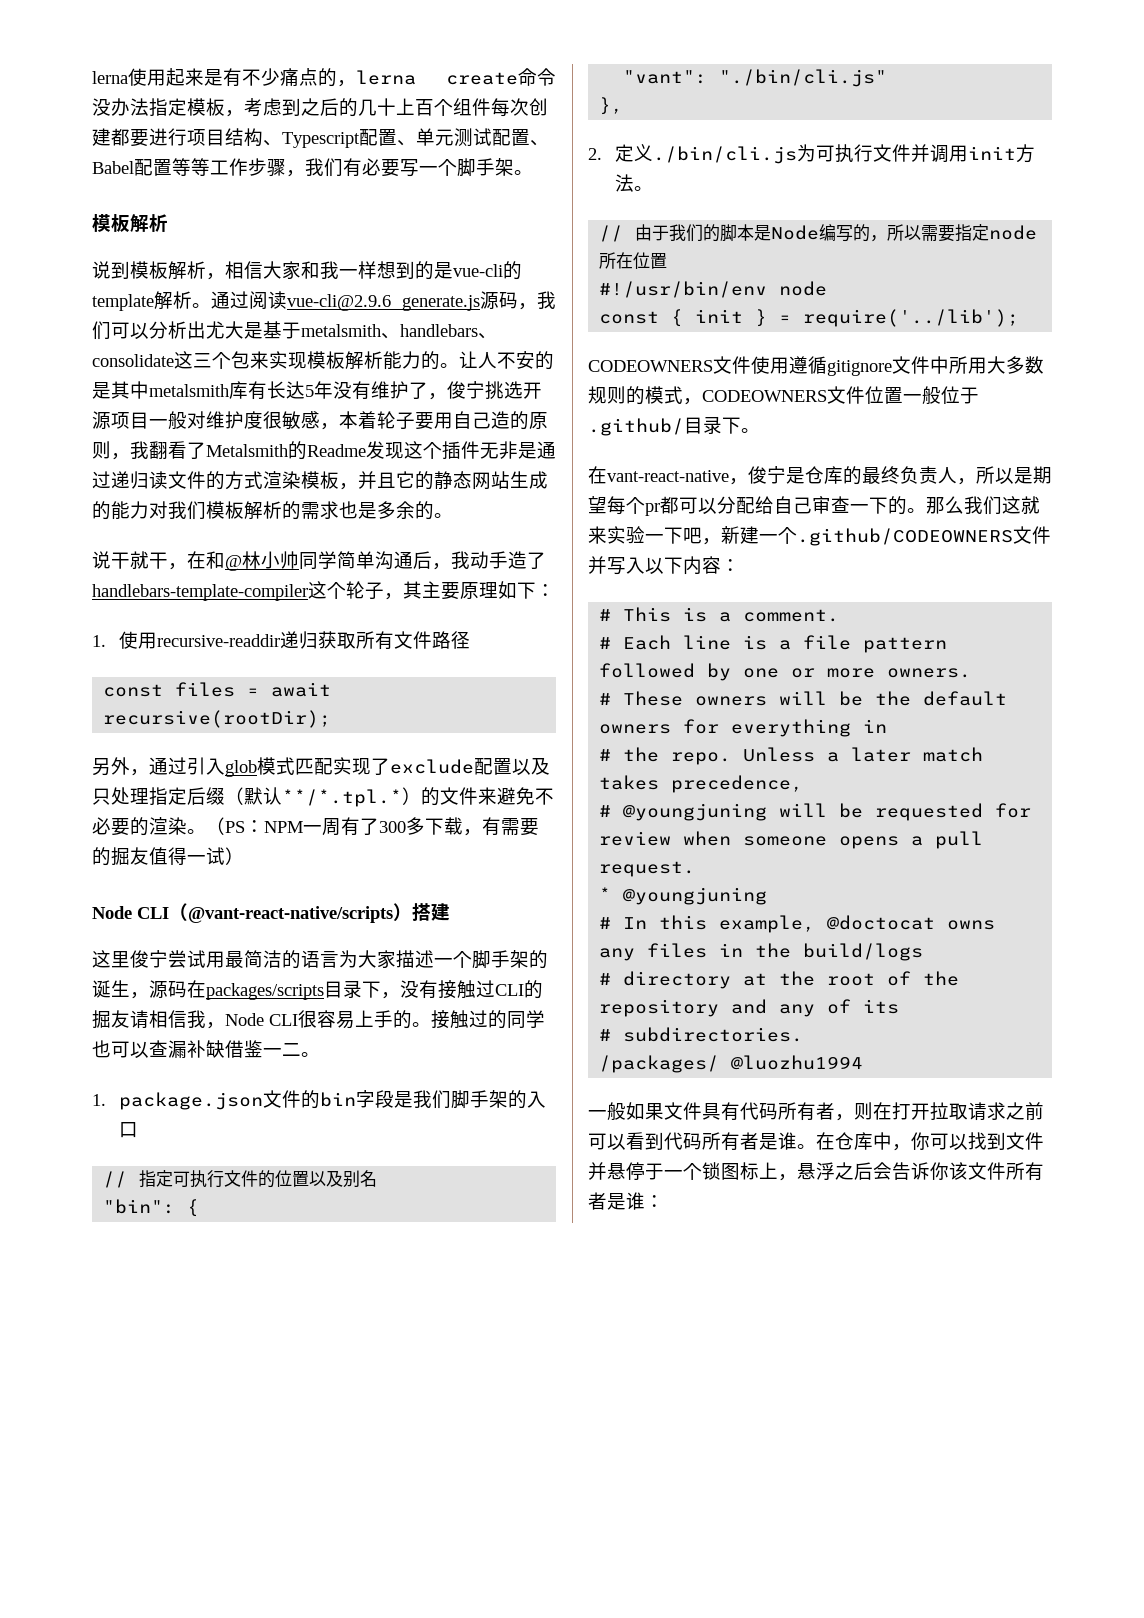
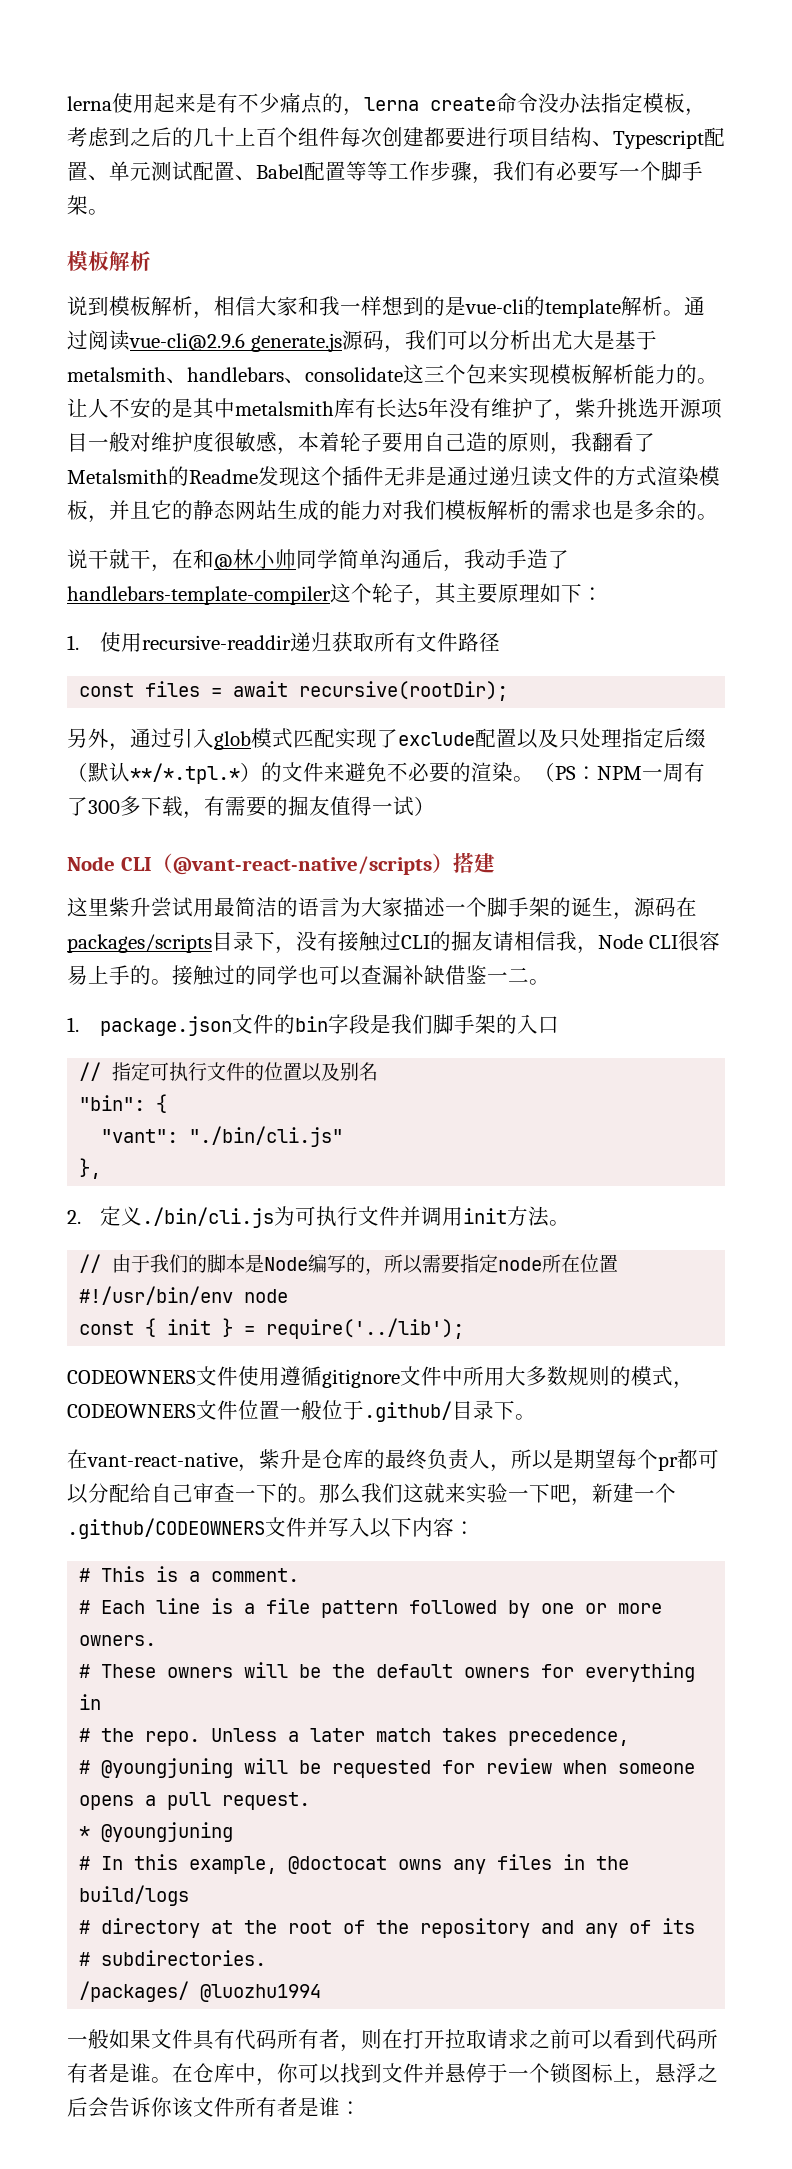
- 让人不安的是其中metalsmith库有长达5年没有维护了，俊宁挑选开源项目一般对维护度很敏感，本着轮子要用自己造的原则，我翻看了Metalsmith的Readme发现这个插件无非是通过递归读文件的方式渲染模板，并且它的静态网站生成的能力对我们模板解析的需求也是多余的。
+ 让人不安的是其中metalsmith库有长达5年没有维护了，紫升挑选开源项目一般对维护度很敏感，本着轮子要用自己造的原则，我翻看了Metalsmith的Readme发现这个插件无非是通过递归读文件的方式渲染模板，并且它的静态网站生成的能力对我们模板解析的需求也是多余的。
- 这里俊宁尝试用最简洁的语言为大家描述一个脚手架的诞生，源码在packages/scripts目录下，没有接触过CLI的掘友请相信我，Node CLI很容易上手的。
+ 这里紫升尝试用最简洁的语言为大家描述一个脚手架的诞生，源码在packages/scripts目录下，没有接触过CLI的掘友请相信我，Node CLI很容易上手的。
- 在vant-react-native，俊宁是仓库的最终负责人，所以是期望每个pr都可以分配给自己审查一下的。
+ 在vant-react-native，紫升是仓库的最终负责人，所以是期望每个pr都可以分配给自己审查一下的。

